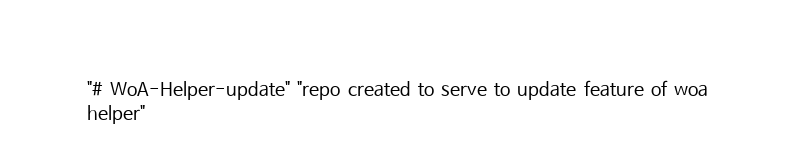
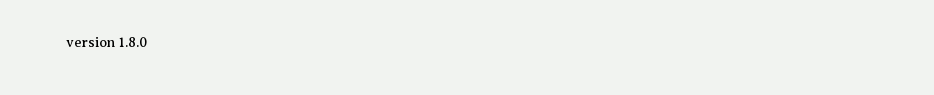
- "# WoA-Helper-update" "repo created to serve to update feature of woa helper"
+ version 1.8.0

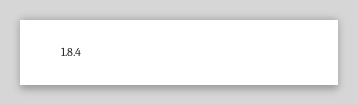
- version 1.8.0
+ 1.8.4

